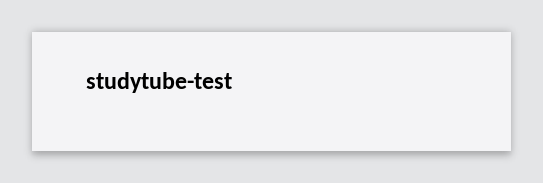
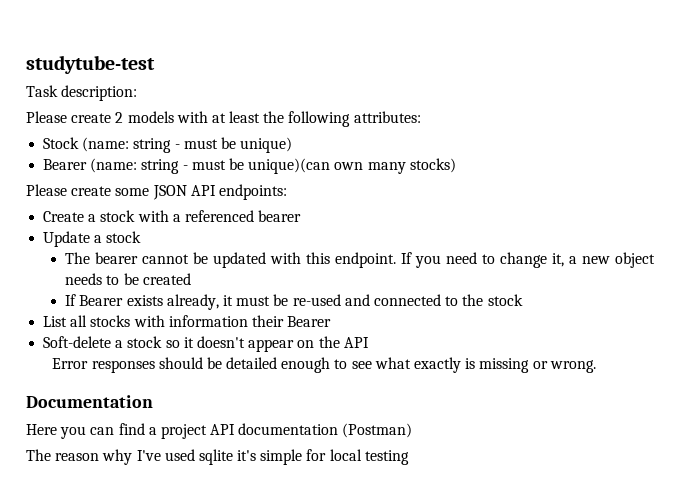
+ Task description:
+ Please create 2 models with at least the following attributes:
+ Stock (name: string - must be unique)
+ Bearer (name: string - must be unique)(can own many stocks)
+ Please create some JSON API endpoints:
+ Create a stock with a referenced bearer
+ Update a stock
+ The bearer cannot be updated with this endpoint. If you need to change it, a new object needs to be created
+ If Bearer exists already, it must be re-used and connected to the stock
+ List all stocks with information their Bearer
+ Soft-delete a stock so it doesn't appear on the API
+ Error responses should be detailed enough to see what exactly is missing or wrong.
+ Documentation
+ Here you can find a project API documentation (Postman)
+ The reason why I've used sqlite it's simple for local testing

